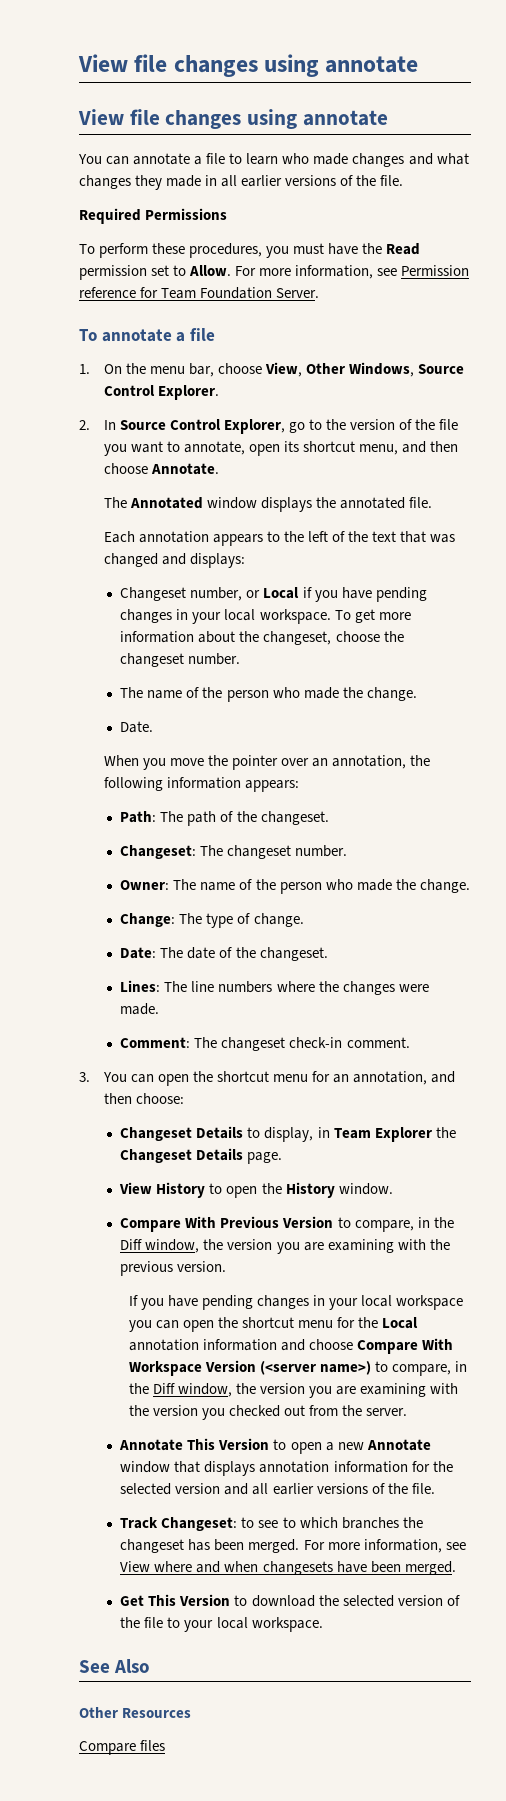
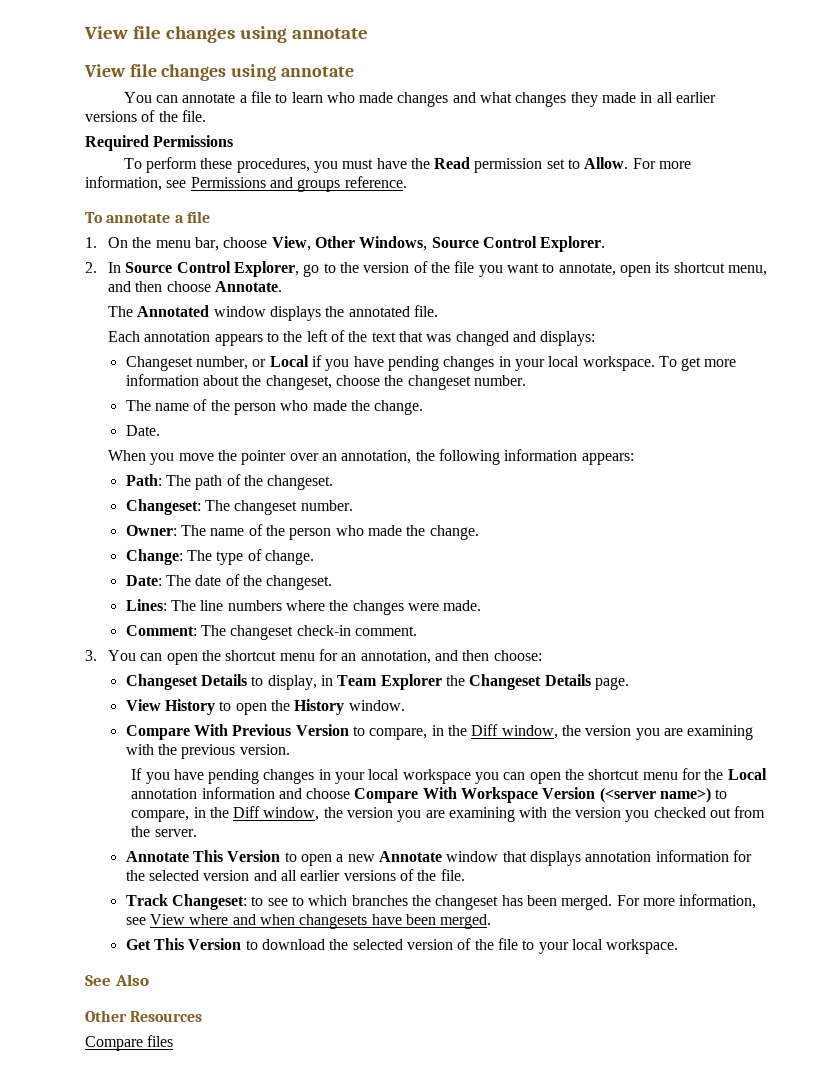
- For more information, see Permission reference for Team Foundation Server.
+ For more information, see Permissions and groups reference.

